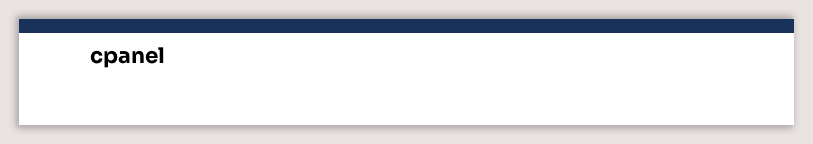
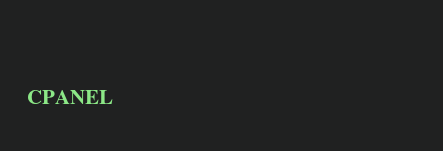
- cpanel
+ CPANEL

